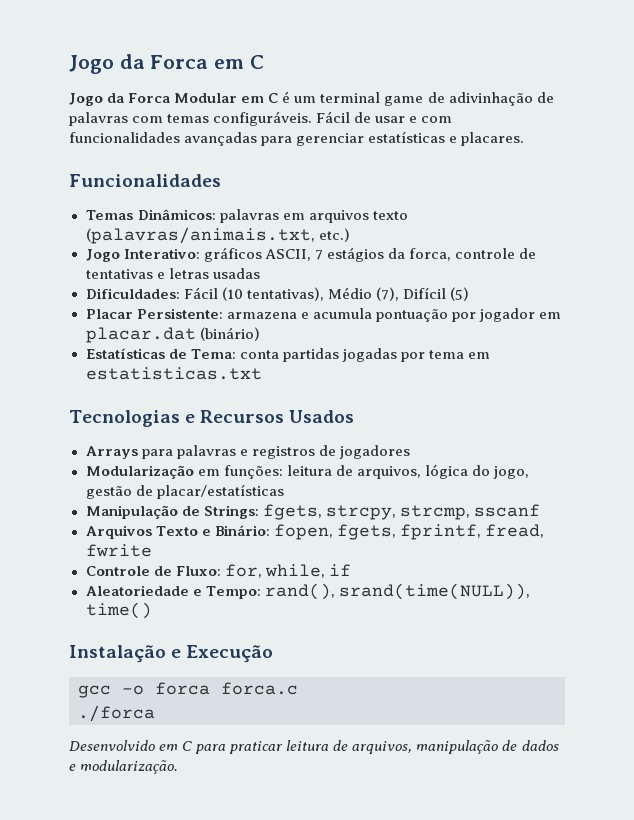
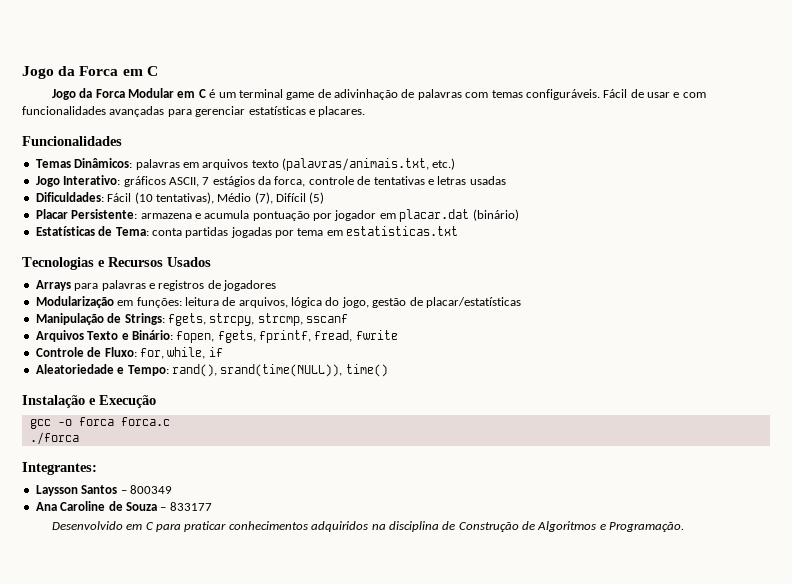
+ Integrantes:
+ Laysson Santos – 800349
+ Ana Caroline de Souza – 833177
- Desenvolvido em C para praticar leitura de arquivos, manipulação de dados e modularização.
+ Desenvolvido em C para praticar conhecimentos adquiridos na disciplina de Construção de Algoritmos e Programação.

